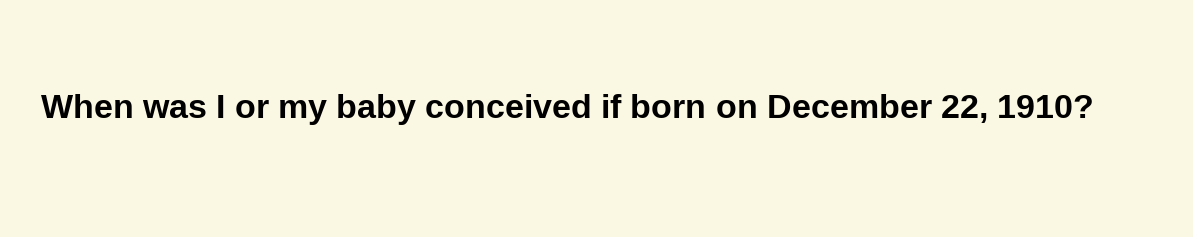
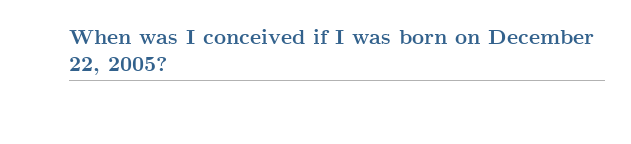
- When was I or my baby conceived if born on December 22, 1910?
+ When was I conceived if I was born on December 22, 2005?

